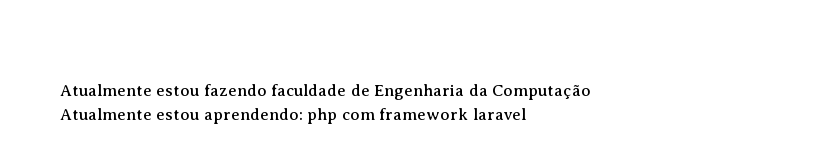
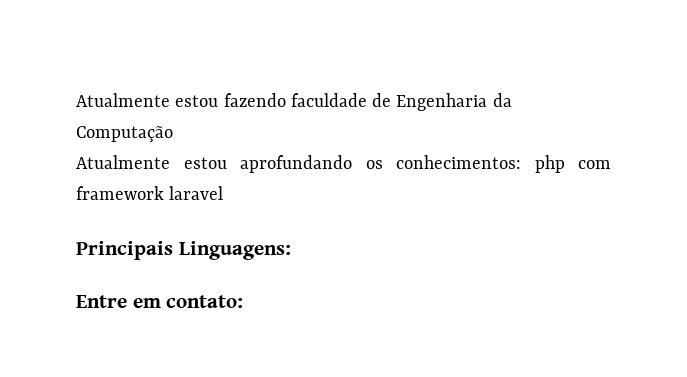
- Atualmente estou aprendendo: php com framework laravel
+ Atualmente estou aprofundando os conhecimentos: php com framework laravel
+ Principais Linguagens:
+ Entre em contato:

